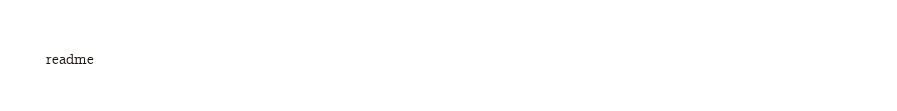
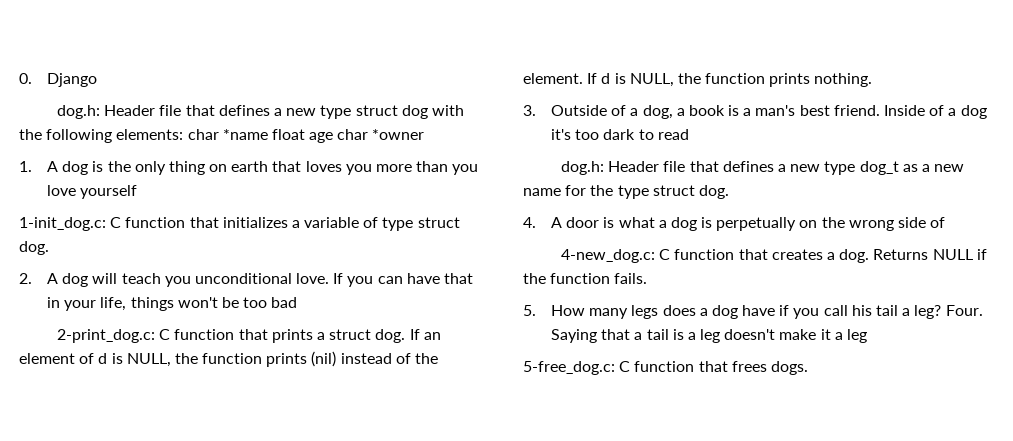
- readme
+ 0. Django
+ dog.h: Header file that defines a new type struct dog with the following elements: char *name float age char *owner
+ 1. A dog is the only thing on earth that loves you more than you love yourself
+ 1-init_dog.c: C function that initializes a variable of type struct dog.
+ 2. A dog will teach you unconditional love. If you can have that in your life, things won't be too bad
+ 2-print_dog.c: C function that prints a struct dog. If an element of d is NULL, the function prints (nil) instead of the element. If d is NULL, the function prints nothing.
+ 3. Outside of a dog, a book is a man's best friend. Inside of a dog it's too dark to read
+ dog.h: Header file that defines a new type dog_t as a new name for the type struct dog.
+ 4. A door is what a dog is perpetually on the wrong side of
+ 4-new_dog.c: C function that creates a dog. Returns NULL if the function fails.
+ 5. How many legs does a dog have if you call his tail a leg? Four. Saying that a tail is a leg doesn't make it a leg
+ 5-free_dog.c: C function that frees dogs.

